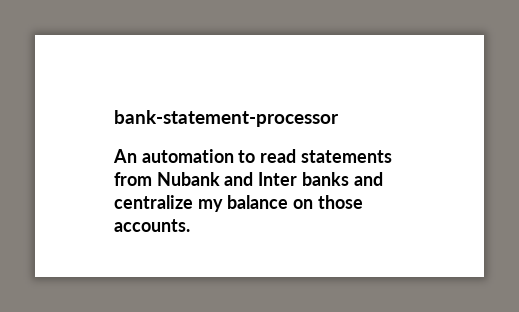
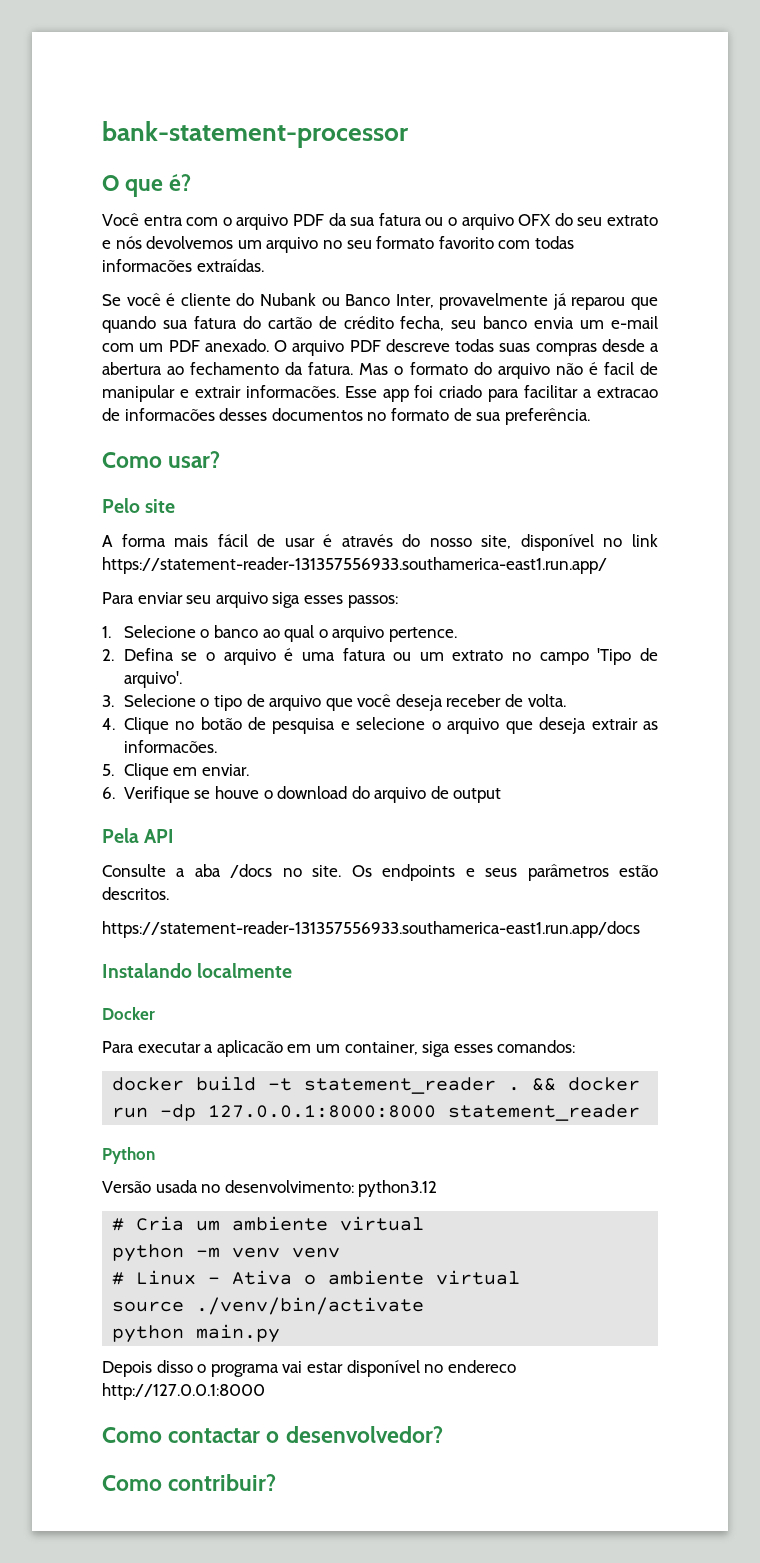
- An automation to read statements from Nubank and Inter banks and centralize my balance on those accounts.
+ O que é?
+ Você entra com o arquivo PDF da sua fatura ou o arquivo OFX do seu extrato e nós devolvemos um arquivo no seu formato favorito com todas informacões extraídas.
+ Se você é cliente do Nubank ou Banco Inter, provavelmente já reparou que quando sua fatura do cartão de crédito fecha, seu banco envia um e-mail com um PDF anexado. O arquivo PDF descreve todas suas compras desde a abertura ao fechamento da fatura. Mas o formato do arquivo não é facil de manipular e extrair informacões. Esse app foi criado para facilitar a extracao de informacões desses documentos no formato de sua preferência.
+ Como usar?
+ Pelo site
+ A forma mais fácil de usar é através do nosso site, disponível no link https://statement-reader-131357556933.southamerica-east1.run.app/
+ Para enviar seu arquivo siga esses passos:
+ 1. Selecione o banco ao qual o arquivo pertence.
+ 2. Defina se o arquivo é uma fatura ou um extrato no campo 'Tipo de arquivo'.
+ 3. Selecione o tipo de arquivo que você deseja receber de volta.
+ 4. Clique no botão de pesquisa e selecione o arquivo que deseja extrair as informacões.
+ 5. Clique em enviar.
+ 6. Verifique se houve o download do arquivo de output
+ Pela API
+ Consulte a aba /docs no site. Os endpoints e seus parâmetros estão descritos.
+ https://statement-reader-131357556933.southamerica-east1.run.app/docs
+ Instalando localmente
+ Docker
+ Para executar a aplicacão em um container, siga esses comandos:
+ docker build -t statement_reader . && docker run -dp 127.0.0.1:8000:8000 statement_reader
+ Python
+ Versão usada no desenvolvimento: python3.12
+ # Cria um ambiente virtual
+ python -m venv venv
+ # Linux - Ativa o ambiente virtual
+ source ./venv/bin/activate
+ python main.py
+ Depois disso o programa vai estar disponível no endereco http://127.0.0.1:8000
+ Como contactar o desenvolvedor?
+ Como contribuir?

